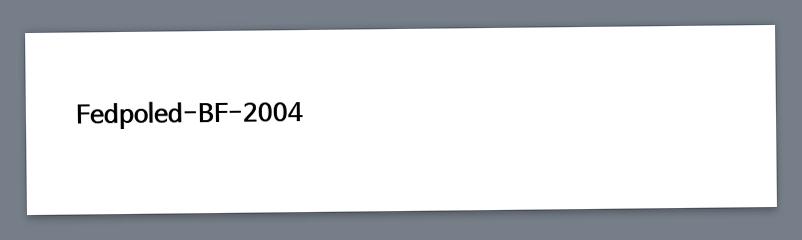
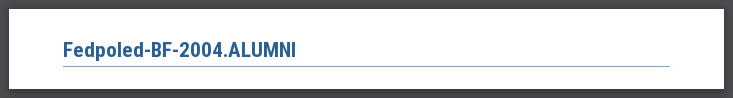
- Fedpoled-BF-2004
+ Fedpoled-BF-2004.ALUMNI

